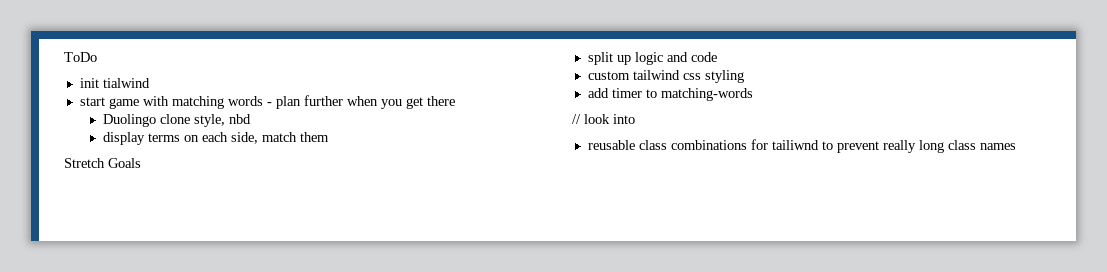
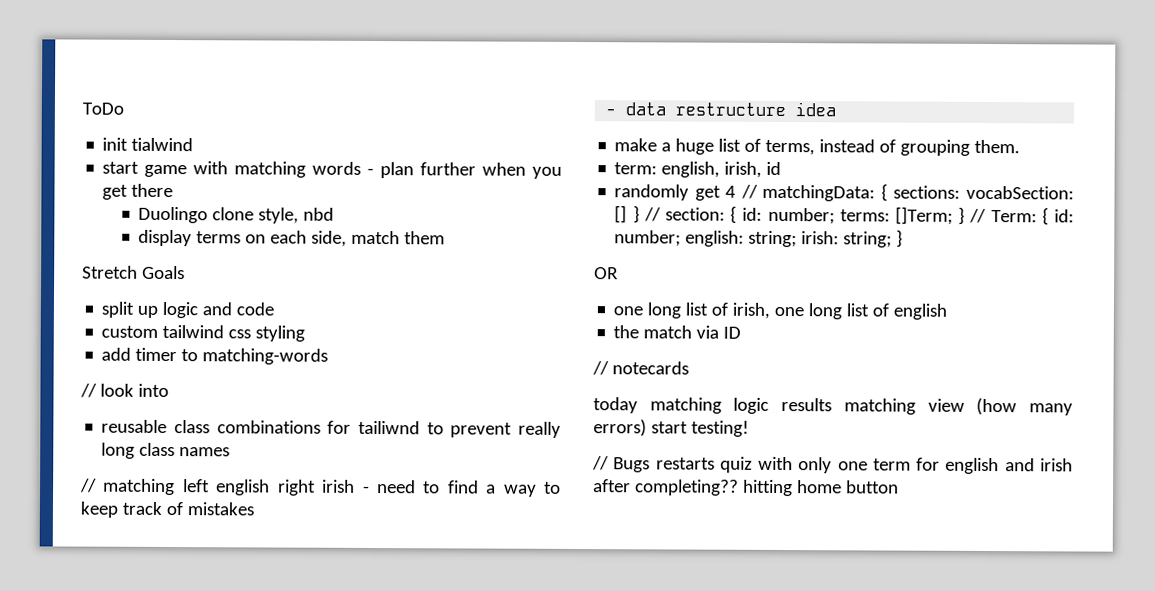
+ // matching left english right irish - need to find a way to keep track of mistakes
+ - data restructure idea
+ make a huge list of terms, instead of grouping them.
+ term: english, irish, id
+ randomly get 4 // matchingData: { sections: vocabSection: [] } // section: { id: number; terms: []Term; } // Term: { id: number; english: string; irish: string; }
+ OR
+ one long list of irish, one long list of english
+ the match via ID
+ // notecards
+ today matching logic results matching view (how many errors) start testing!
+ // Bugs restarts quiz with only one term for english and irish after completing?? hitting home button

